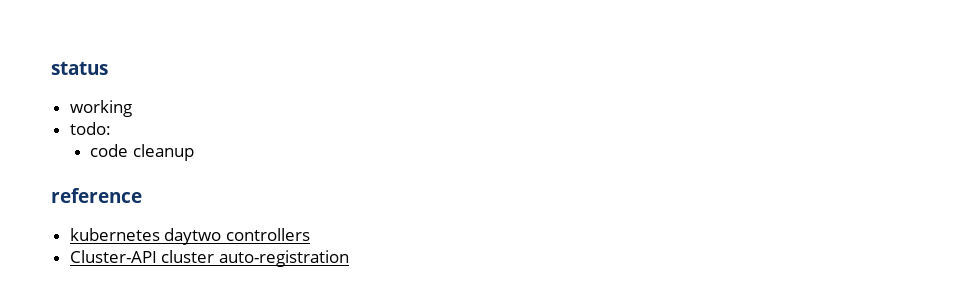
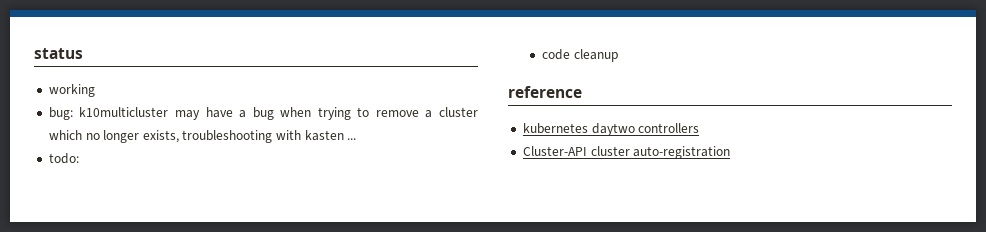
+ bug: k10multicluster may have a bug when trying to remove a cluster which no longer exists, troubleshooting with kasten ...

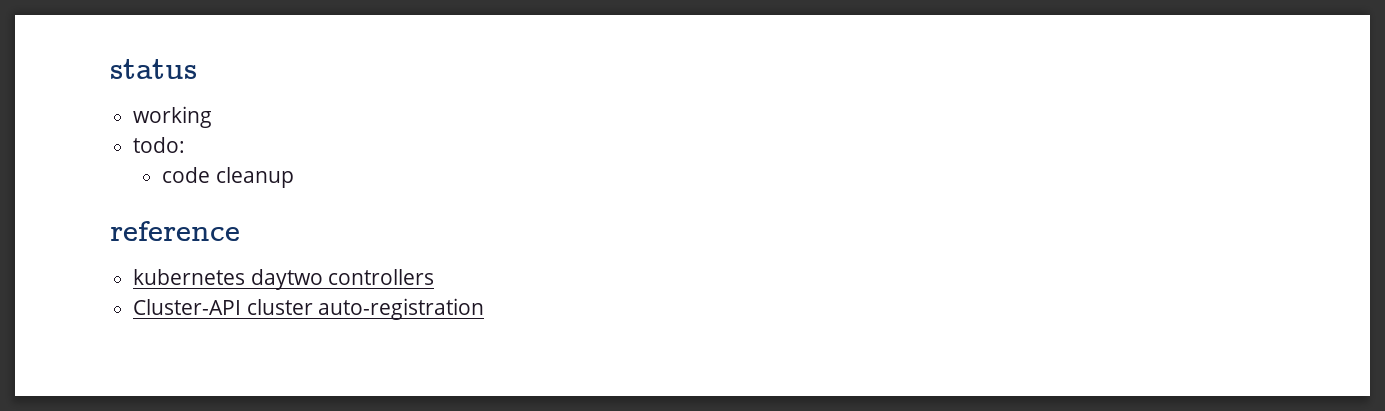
- bug: k10multicluster may have a bug when trying to remove a cluster which no longer exists, troubleshooting with kasten ...

